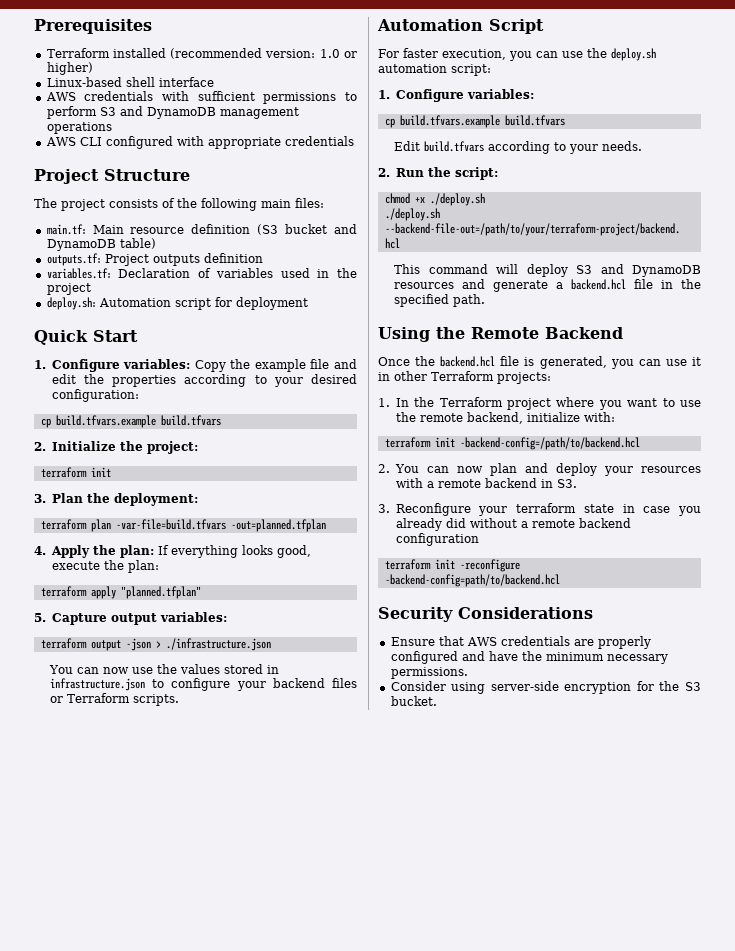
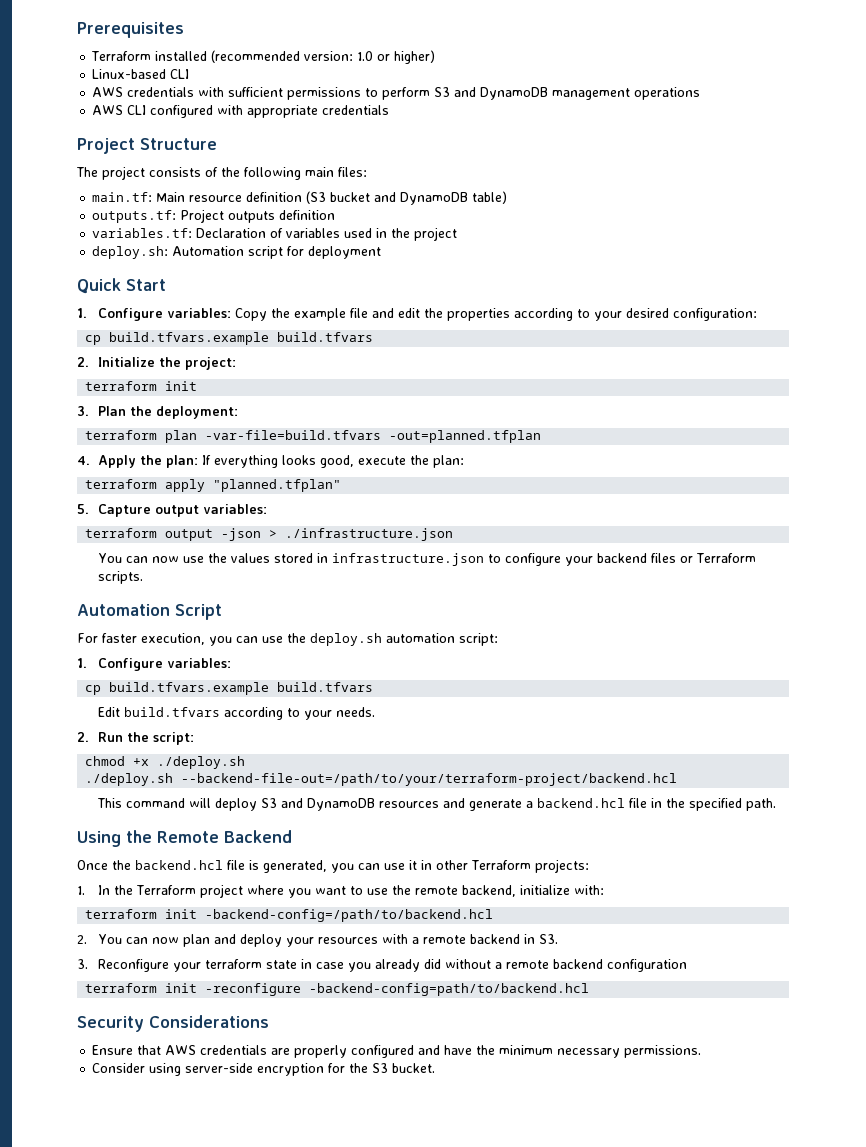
- Linux-based shell interface
+ Linux-based CLI

